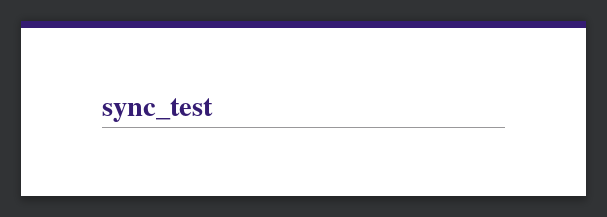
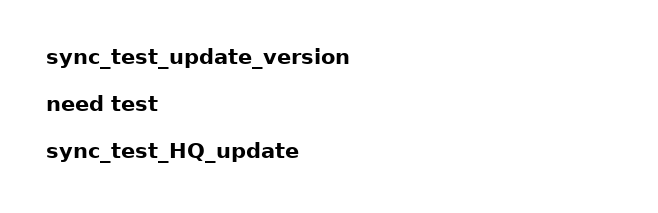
- sync_test
+ sync_test_update_version
+ need test
+ sync_test_HQ_update

